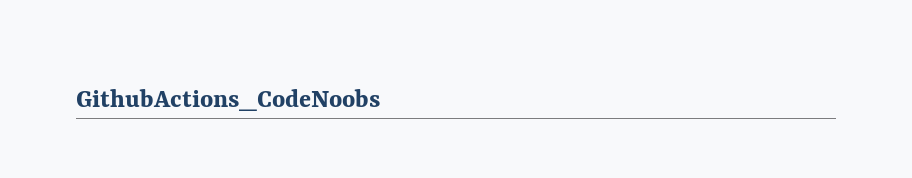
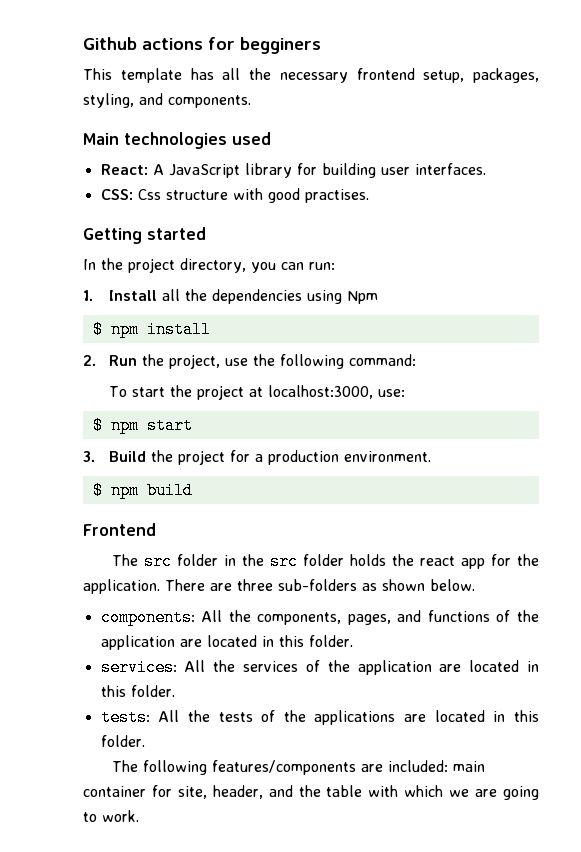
- GithubActions_CodeNoobs
+ Github actions for begginers
+ This template has all the necessary frontend setup, packages, styling, and components.
+ Main technologies used
+ React: A JavaScript library for building user interfaces.
+ CSS: Css structure with good practises.
+ Getting started
+ In the project directory, you can run:
+ 1. Install all the dependencies using Npm
+ $ npm install
+ 2. Run the project, use the following command:
+ To start the project at localhost:3000, use:
+ $ npm start
+ 3. Build the project for a production environment.
+ $ npm build
+ Frontend
+ The src folder in the src folder holds the react app for the application. There are three sub-folders as shown below.
+ components: All the components, pages, and functions of the application are located in this folder.
+ services: All the services of the application are located in this folder.
+ tests: All the tests of the applications are located in this folder.
+ The following features/components are included: main container for site, header, and the table with which we are going to work.

